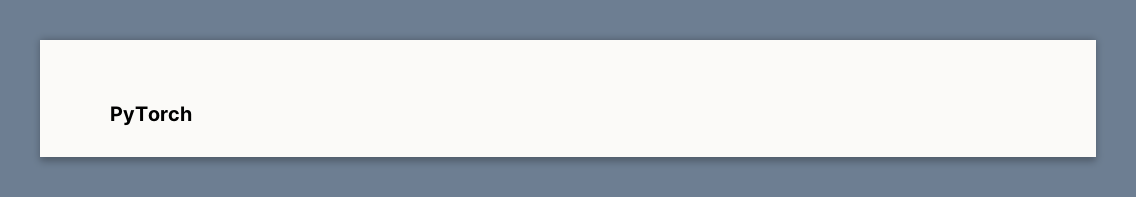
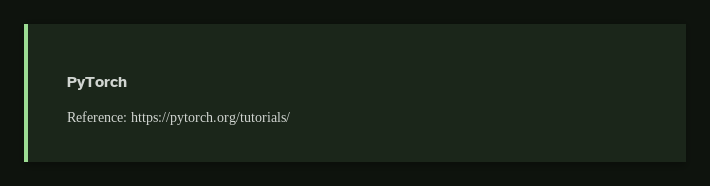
+ Reference: https://pytorch.org/tutorials/

